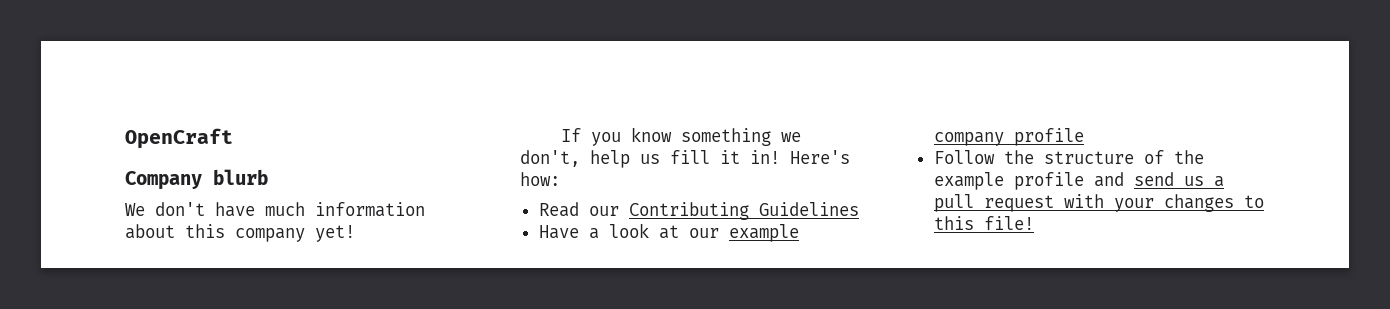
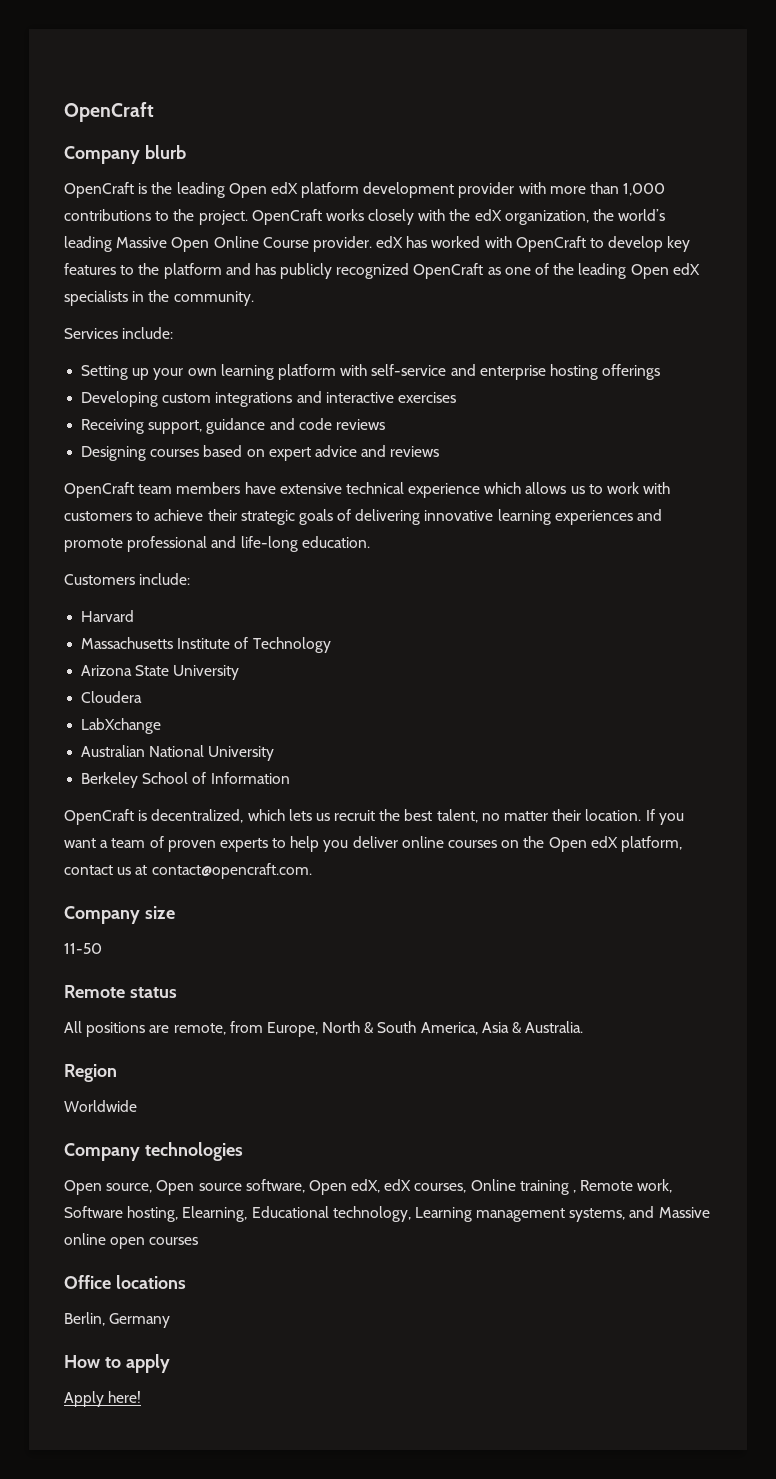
- We don't have much information about this company yet!
- If you know something we don't, help us fill it in! Here's how:
- Read our Contributing Guidelines
- Have a look at our example company profile
- Follow the structure of the example profile and send us a pull request with your changes to this file!
+ OpenCraft is the leading Open edX platform development provider with more than 1,000 contributions to the project. OpenCraft works closely with the edX organization, the world’s leading Massive Open Online Course provider. edX has worked with OpenCraft to develop key features to the platform and has publicly recognized OpenCraft as one of the leading Open edX specialists in the community.
+ Services include:
+ Setting up your own learning platform with self-service and enterprise hosting offerings
+ Developing custom integrations and interactive exercises
+ Receiving support, guidance and code reviews
+ Designing courses based on expert advice and reviews
+ OpenCraft team members have extensive technical experience which allows us to work with customers to achieve their strategic goals of delivering innovative learning experiences and promote professional and life-long education.
+ Customers include:
+ Harvard
+ Massachusetts Institute of Technology
+ Arizona State University
+ Cloudera
+ LabXchange
+ Australian National University
+ Berkeley School of Information
+ OpenCraft is decentralized, which lets us recruit the best talent, no matter their location. If you want a team of proven experts to help you deliver online courses on the Open edX platform, contact us at contact@opencraft.com.
+ Company size
+ 11-50
+ Remote status
+ All positions are remote, from Europe, North & South America, Asia & Australia.
+ Region
+ Worldwide
+ Company technologies
+ Open source, Open source software, Open edX, edX courses, Online training , Remote work, Software hosting, Elearning, Educational technology, Learning management systems, and Massive online open courses
+ Office locations
+ Berlin, Germany
+ How to apply
+ Apply here!

